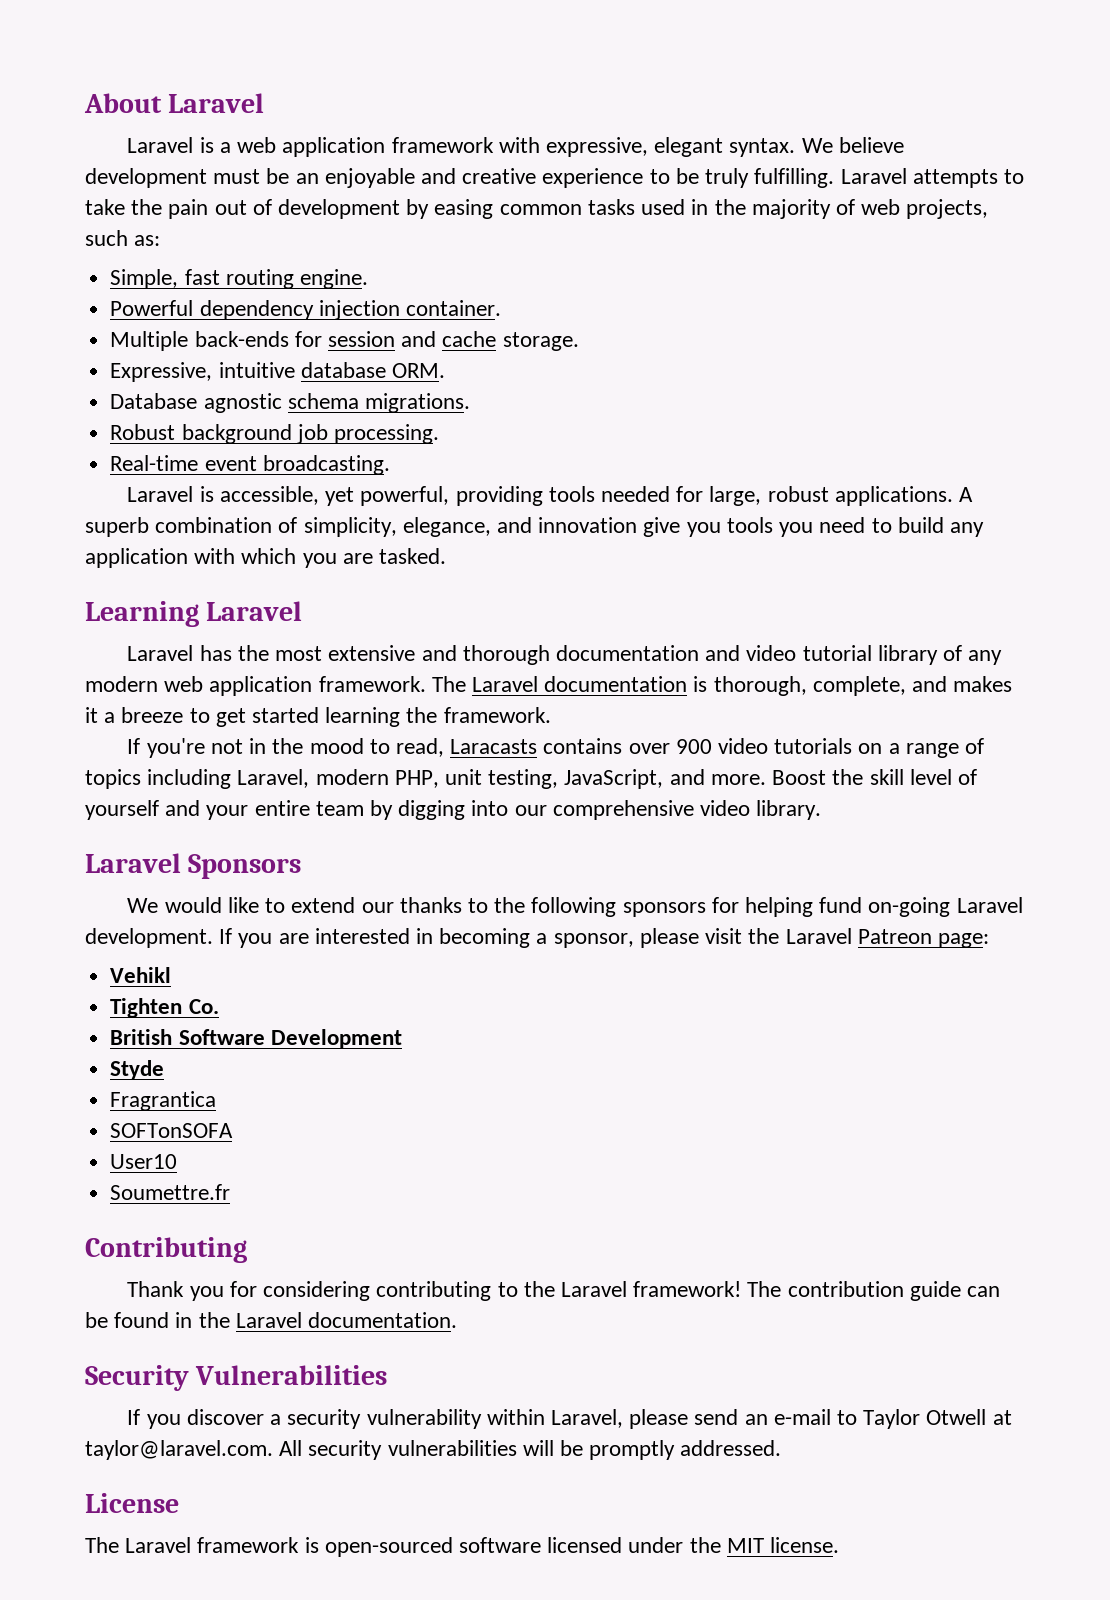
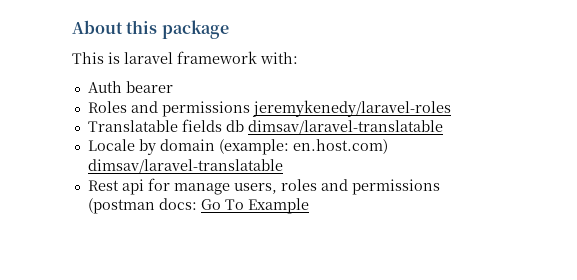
- About Laravel
- Laravel is a web application framework with expressive, elegant syntax. We believe development must be an enjoyable and creative experience to be truly fulfilling. Laravel attempts to take the pain out of development by easing common tasks used in the majority of web projects, such as:
- Simple, fast routing engine.
- Powerful dependency injection container.
- Multiple back-ends for session and cache storage.
- Expressive, intuitive database ORM.
- Database agnostic schema migrations.
- Robust background job processing.
- Real-time event broadcasting.
- Laravel is accessible, yet powerful, providing tools needed for large, robust applications. A superb combination of simplicity, elegance, and innovation give you tools you need to build any application with which you are tasked.
- Learning Laravel
- Laravel has the most extensive and thorough documentation and video tutorial library of any modern web application framework. The Laravel documentation is thorough, complete, and makes it a breeze to get started learning the framework.
- If you're not in the mood to read, Laracasts contains over 900 video tutorials on a range of topics including Laravel, modern PHP, unit testing, JavaScript, and more. Boost the skill level of yourself and your entire team by digging into our comprehensive video library.
- Laravel Sponsors
- We would like to extend our thanks to the following sponsors for helping fund on-going Laravel development. If you are interested in becoming a sponsor, please visit the Laravel Patreon page:
- Vehikl
- Tighten Co.
- British Software Development
- Styde
- Fragrantica
- SOFTonSOFA
- User10
- Soumettre.fr
- Contributing
- Thank you for considering contributing to the Laravel framework! The contribution guide can be found in the Laravel documentation.
- Security Vulnerabilities
- If you discover a security vulnerability within Laravel, please send an e-mail to Taylor Otwell at taylor@laravel.com. All security vulnerabilities will be promptly addressed.
- License
- The Laravel framework is open-sourced software licensed under the MIT license.
+ About this package
+ This is laravel framework with:
+ Auth bearer
+ Roles and permissions jeremykenedy/laravel-roles
+ Translatable fields db dimsav/laravel-translatable
+ Locale by domain (example: en.host.com) dimsav/laravel-translatable
+ Rest api for manage users, roles and permissions (postman docs: Go To Example

